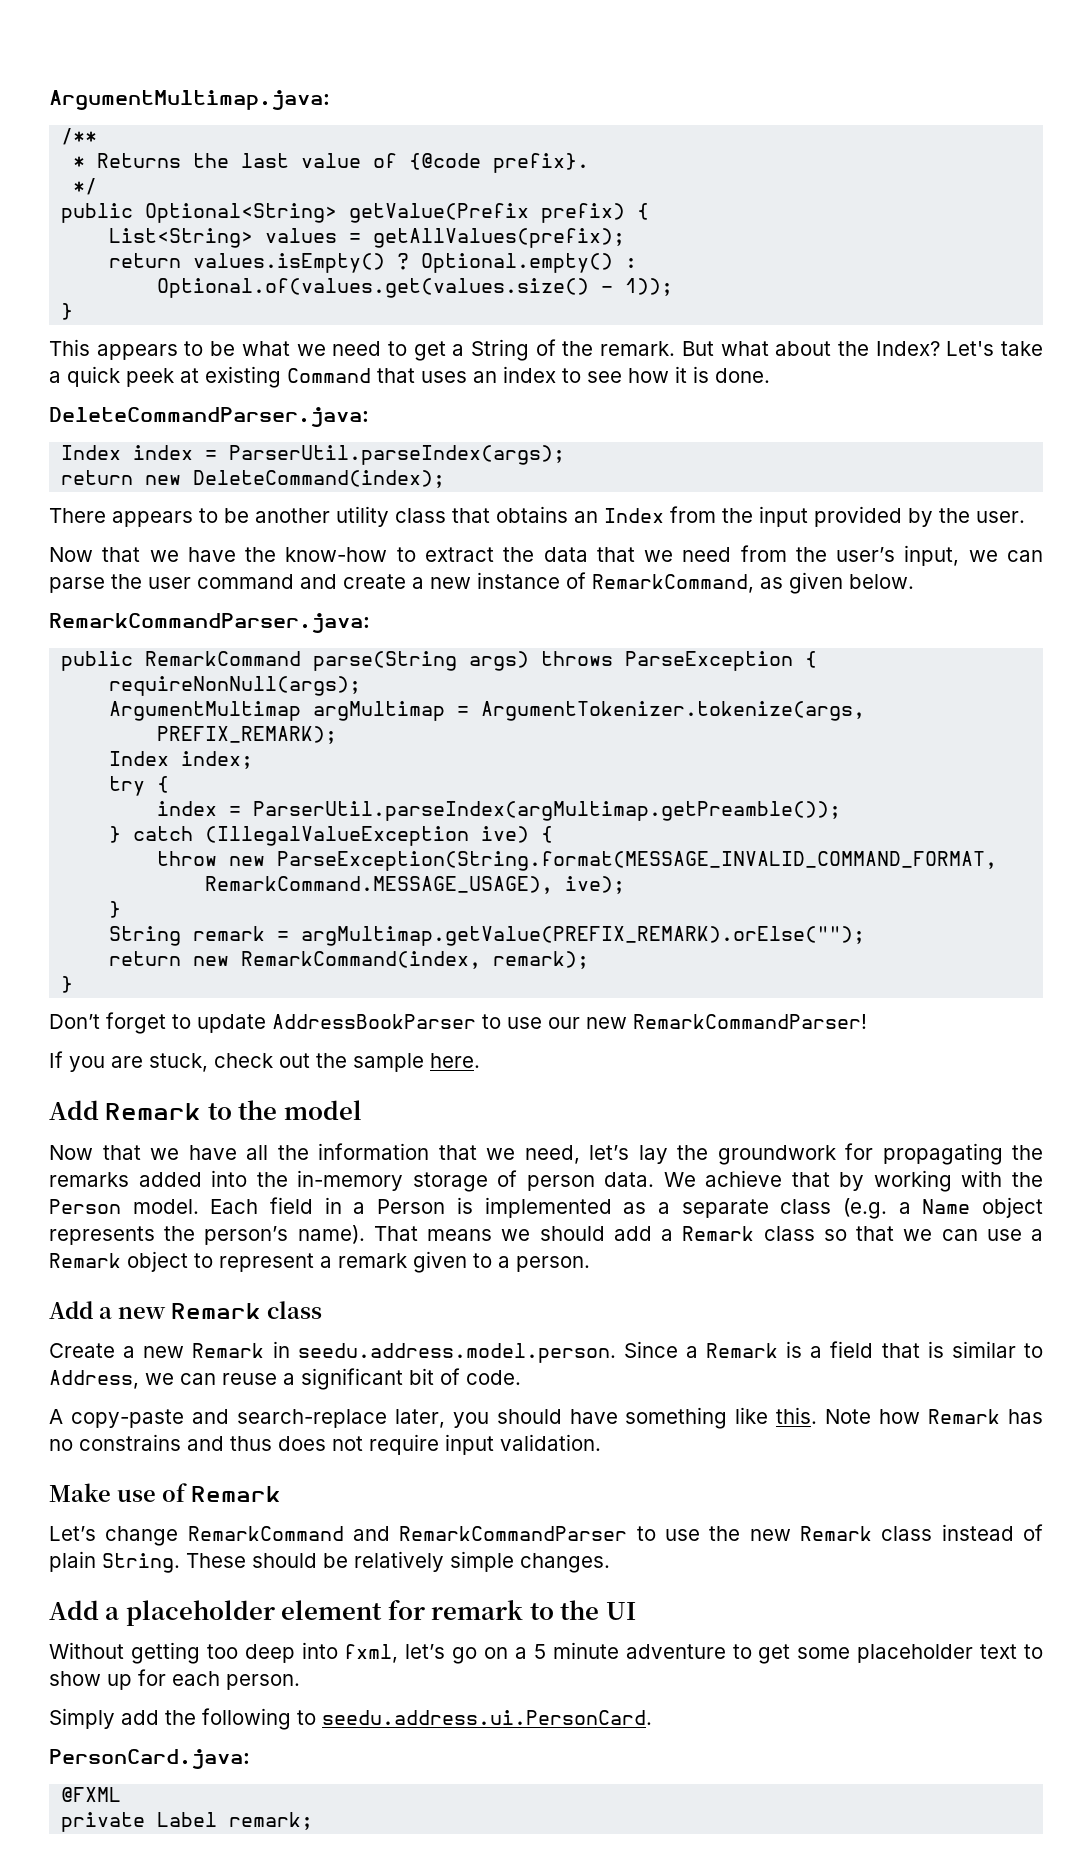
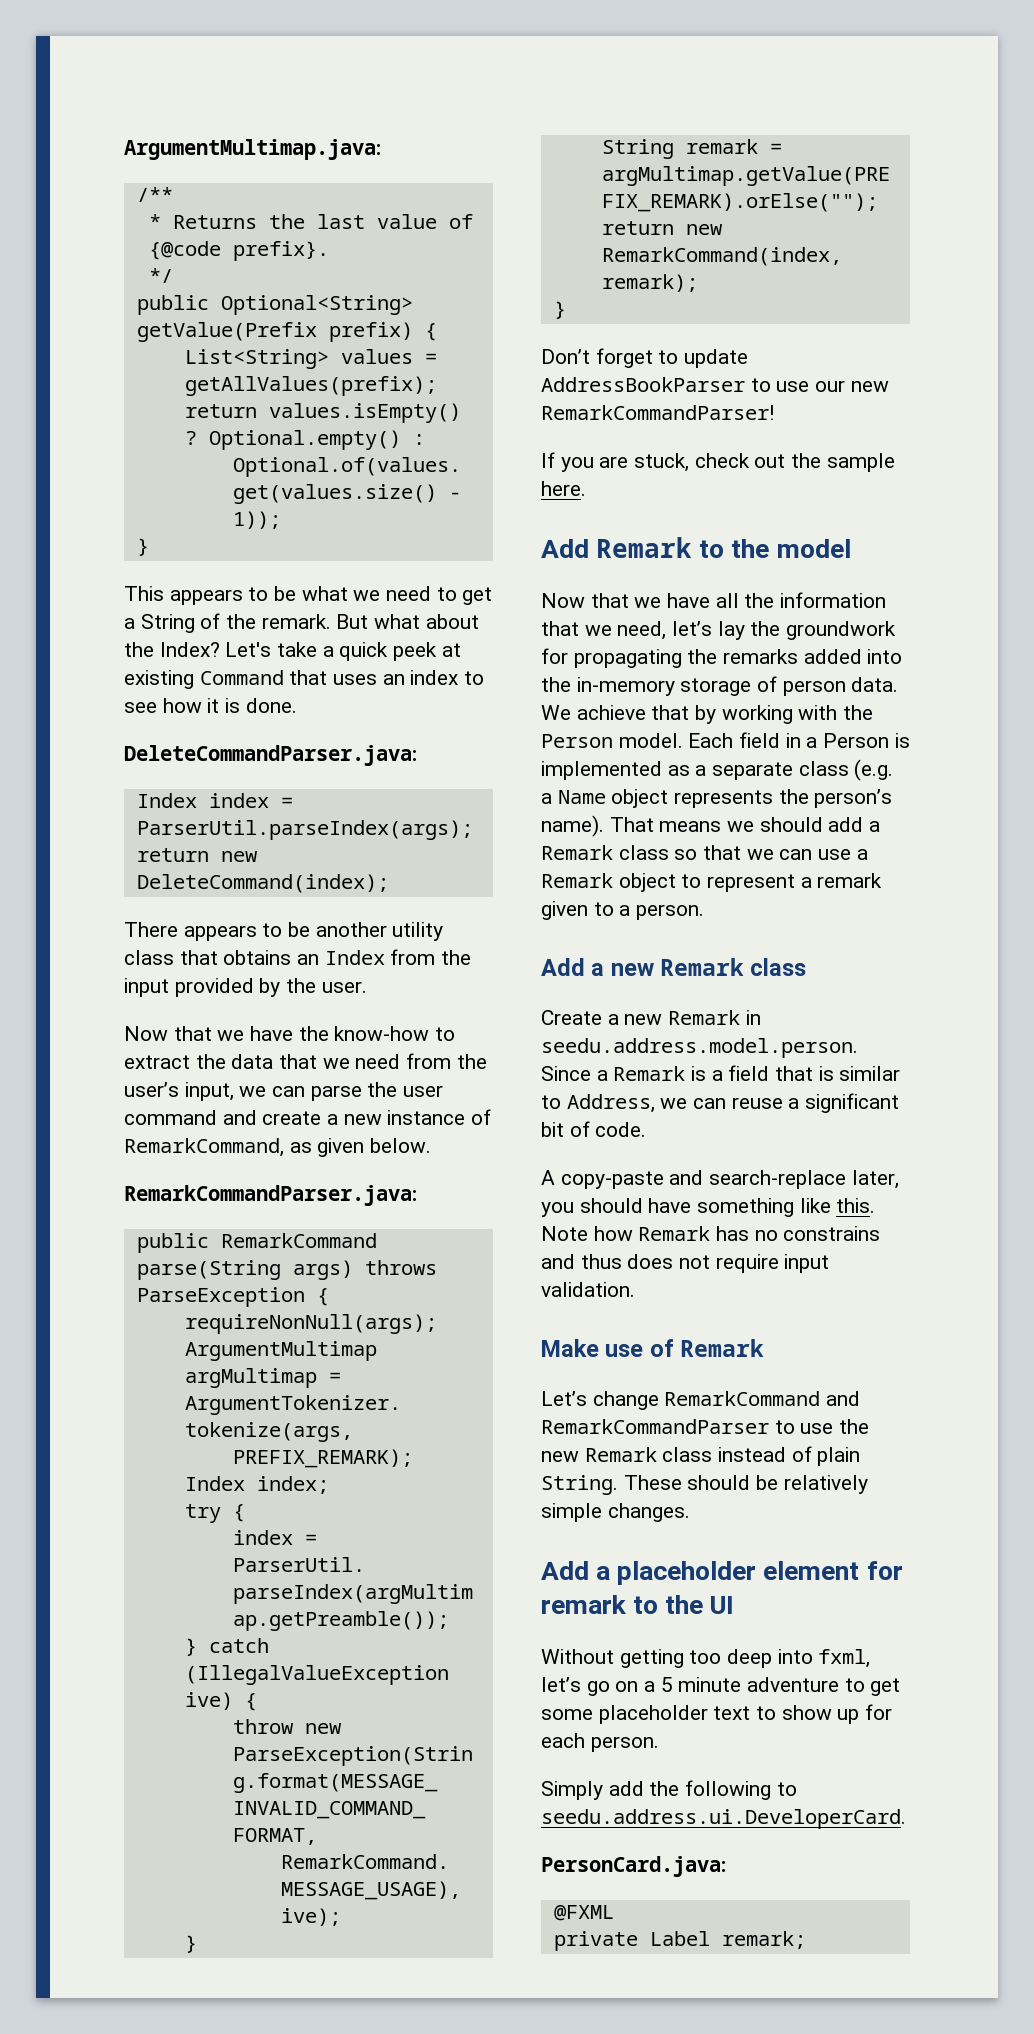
- Simply add the following to seedu.address.ui.PersonCard.
+ Simply add the following to seedu.address.ui.DeveloperCard.

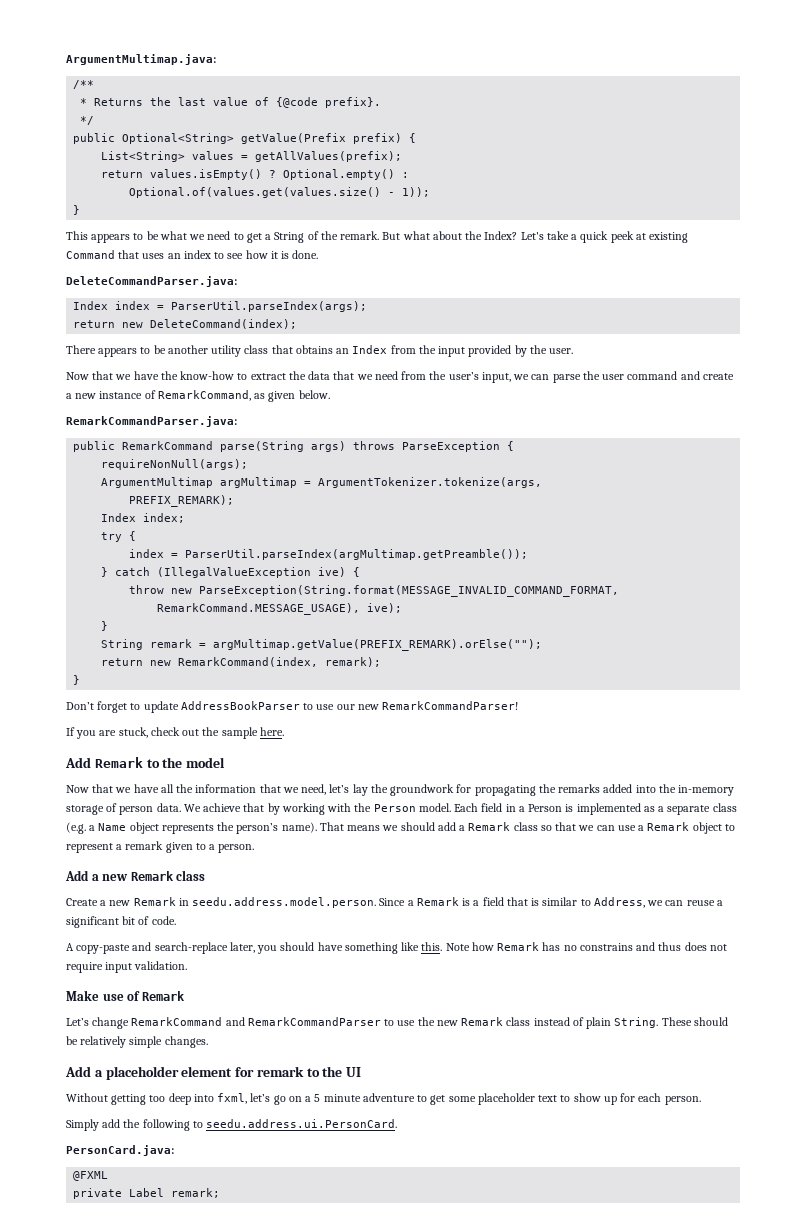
- Simply add the following to seedu.address.ui.DeveloperCard.
+ Simply add the following to seedu.address.ui.PersonCard.

